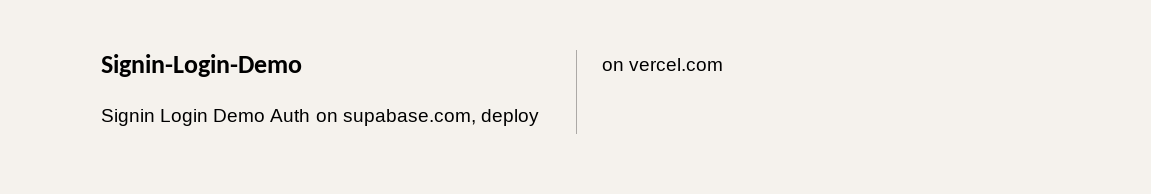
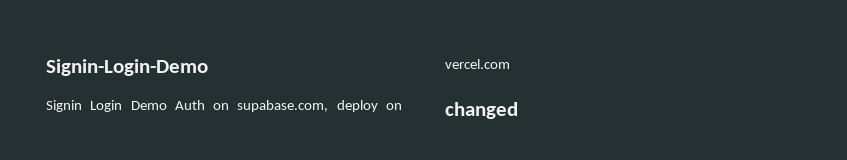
+ changed

